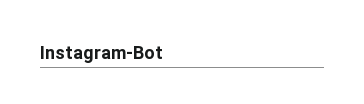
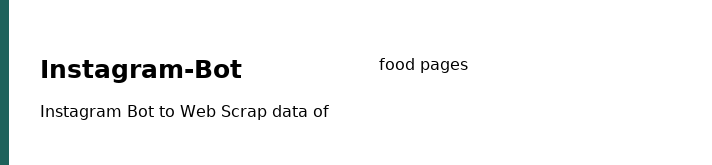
+ Instagram Bot to Web Scrap data of food pages

